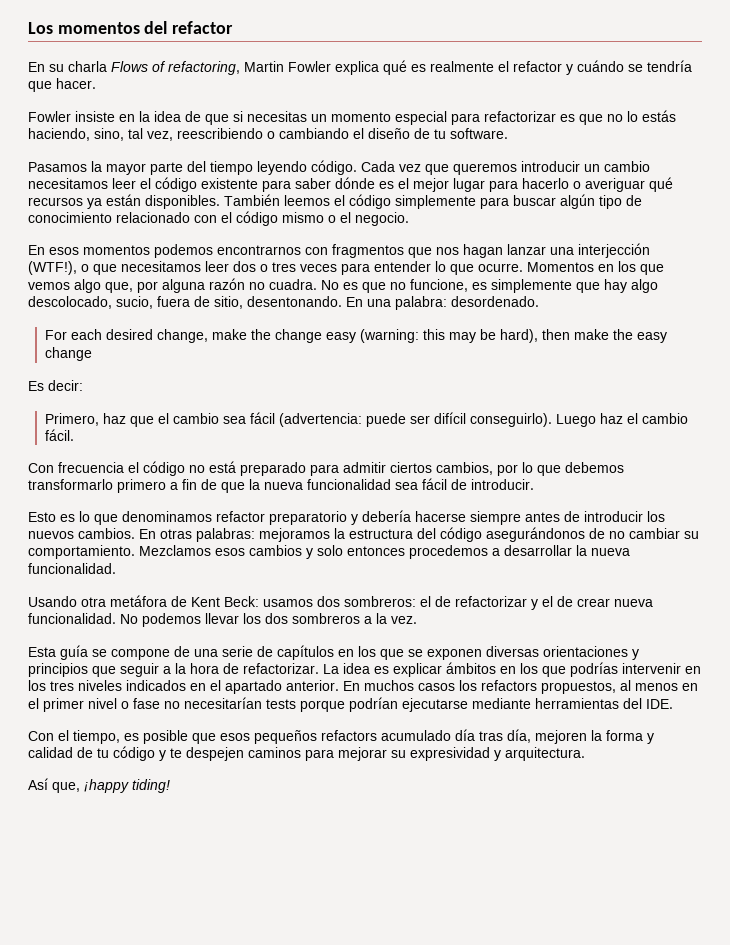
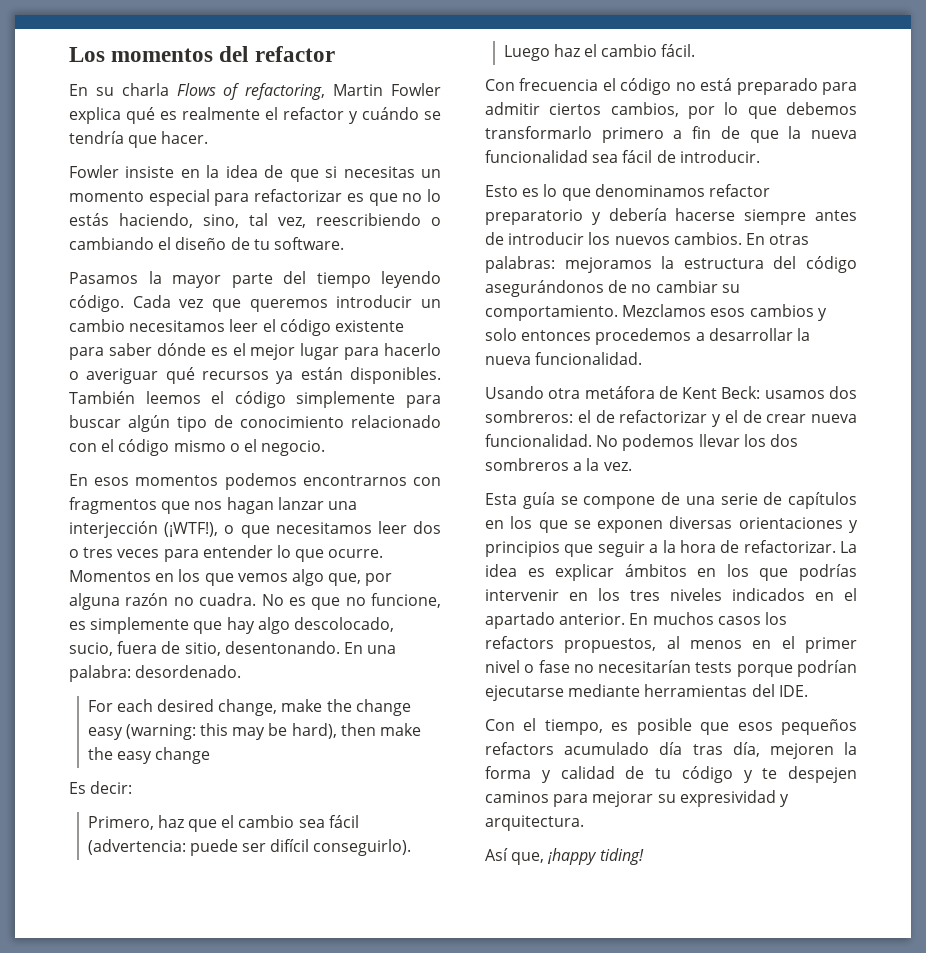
- En esos momentos podemos encontrarnos con fragmentos que nos hagan lanzar una interjección (WTF!), o que necesitamos leer dos o tres veces para entender lo que ocurre.
+ En esos momentos podemos encontrarnos con fragmentos que nos hagan lanzar una interjección (¡WTF!), o que necesitamos leer dos o tres veces para entender lo que ocurre.

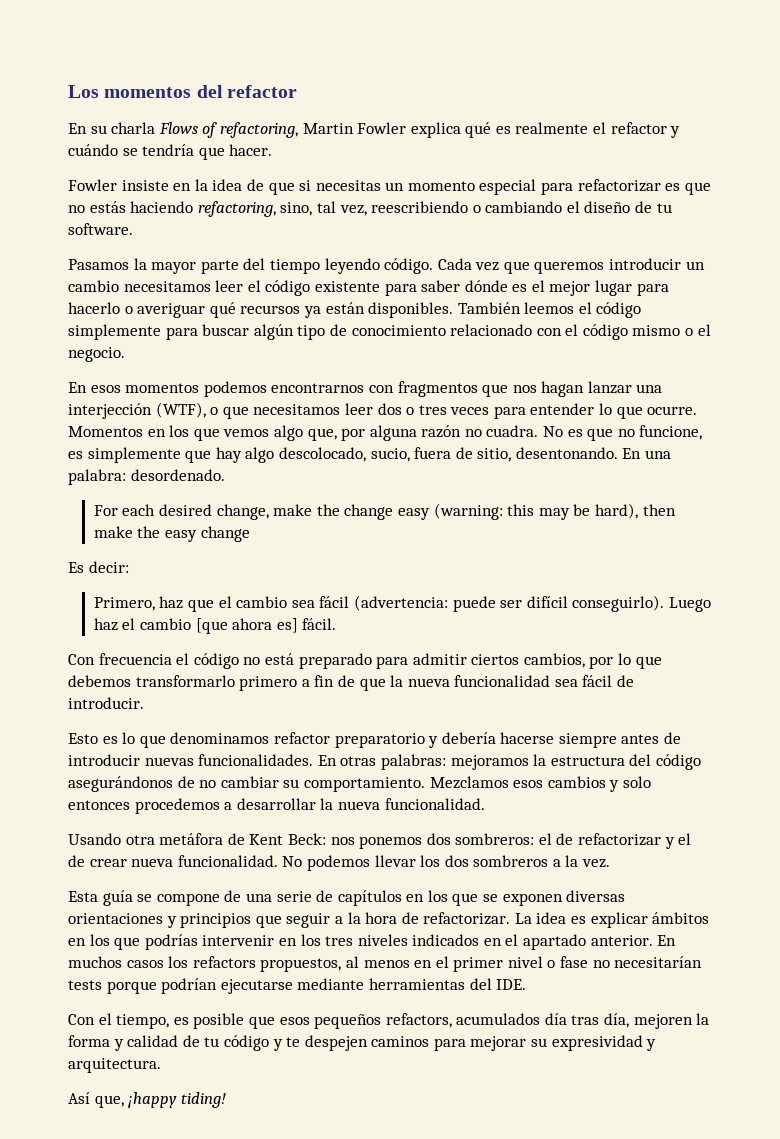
- Fowler insiste en la idea de que si necesitas un momento especial para refactorizar es que no lo estás haciendo, sino, tal vez, reescribiendo o cambiando el diseño de tu software.
+ Fowler insiste en la idea de que si necesitas un momento especial para refactorizar es que no estás haciendo refactoring, sino, tal vez, reescribiendo o cambiando el diseño de tu software.
- En esos momentos podemos encontrarnos con fragmentos que nos hagan lanzar una interjección (¡WTF!), o que necesitamos leer dos o tres veces para entender lo que ocurre.
+ En esos momentos podemos encontrarnos con fragmentos que nos hagan lanzar una interjección (WTF), o que necesitamos leer dos o tres veces para entender lo que ocurre.
- Luego haz el cambio fácil.
+ Luego haz el cambio [que ahora es] fácil.
- Esto es lo que denominamos refactor preparatorio y debería hacerse siempre antes de introducir los nuevos cambios.
+ Esto es lo que denominamos refactor preparatorio y debería hacerse siempre antes de introducir nuevas funcionalidades.
- Usando otra metáfora de Kent Beck: usamos dos sombreros: el de refactorizar y el de crear nueva funcionalidad.
+ Usando otra metáfora de Kent Beck: nos ponemos dos sombreros: el de refactorizar y el de crear nueva funcionalidad.
- Con el tiempo, es posible que esos pequeños refactors acumulado día tras día, mejoren la forma y calidad de tu código y te despejen caminos para mejorar su expresividad y arquitectura.
+ Con el tiempo, es posible que esos pequeños refactors, acumulados día tras día, mejoren la forma y calidad de tu código y te despejen caminos para mejorar su expresividad y arquitectura.

